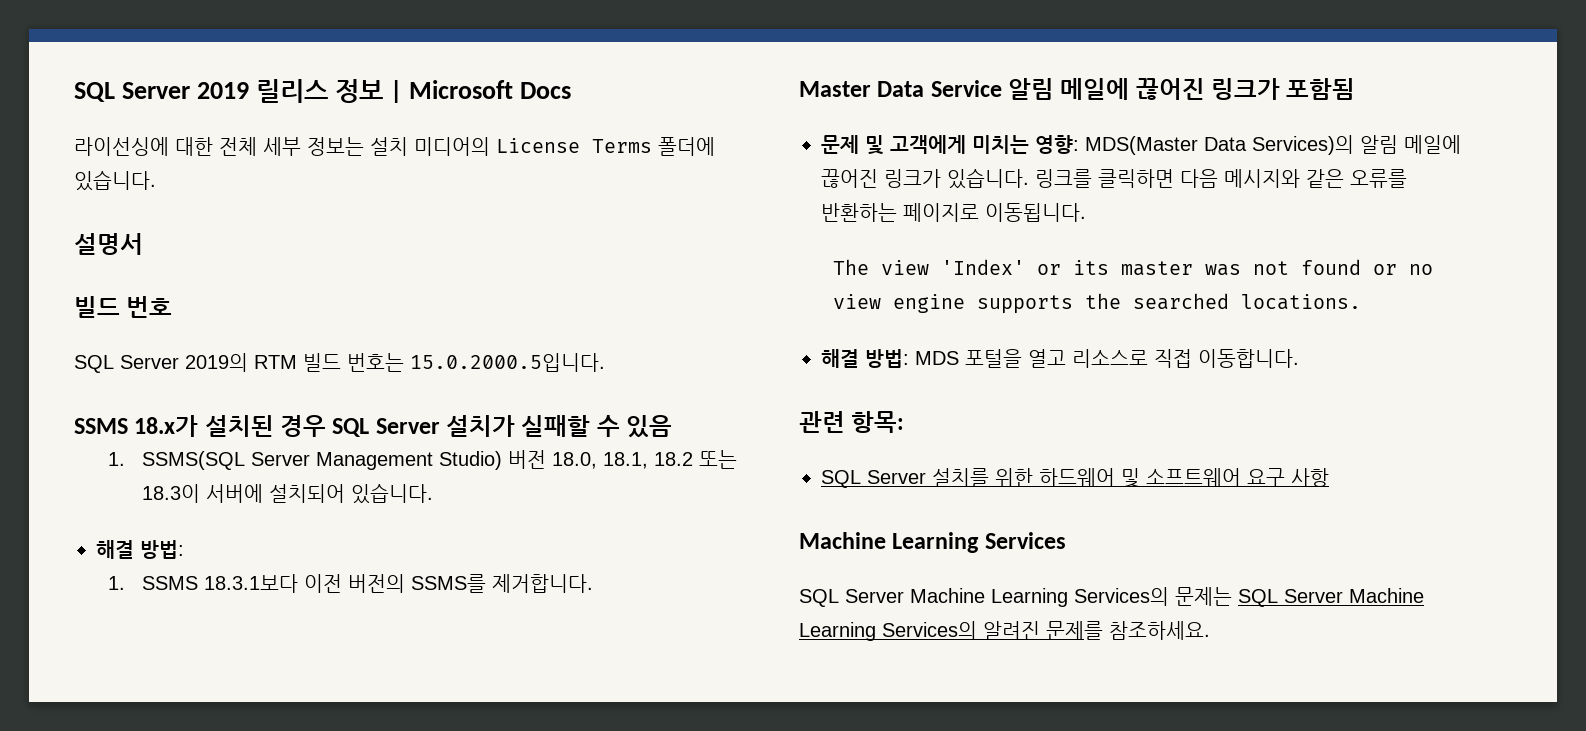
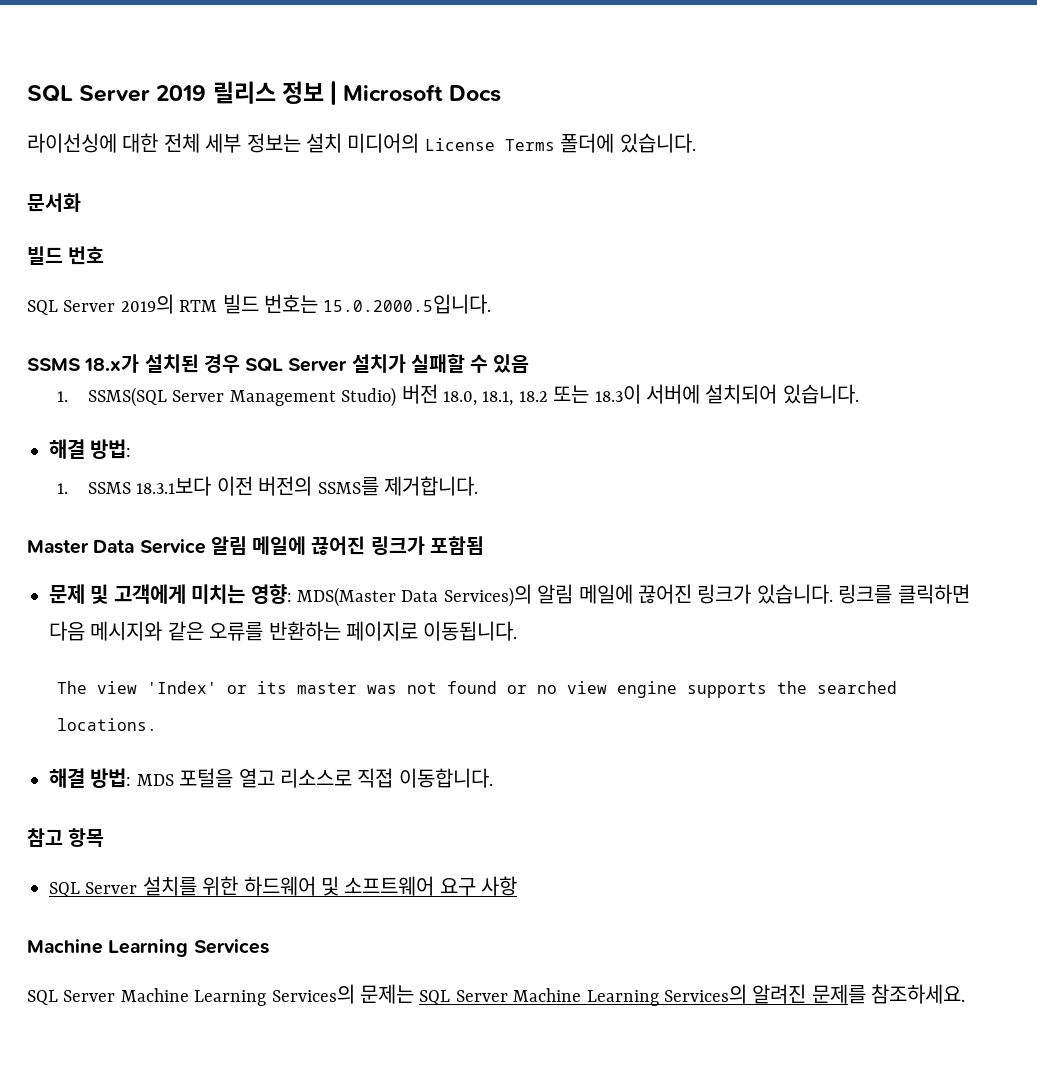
- 설명서
+ 문서화
- 관련 항목:
+ 참고 항목

